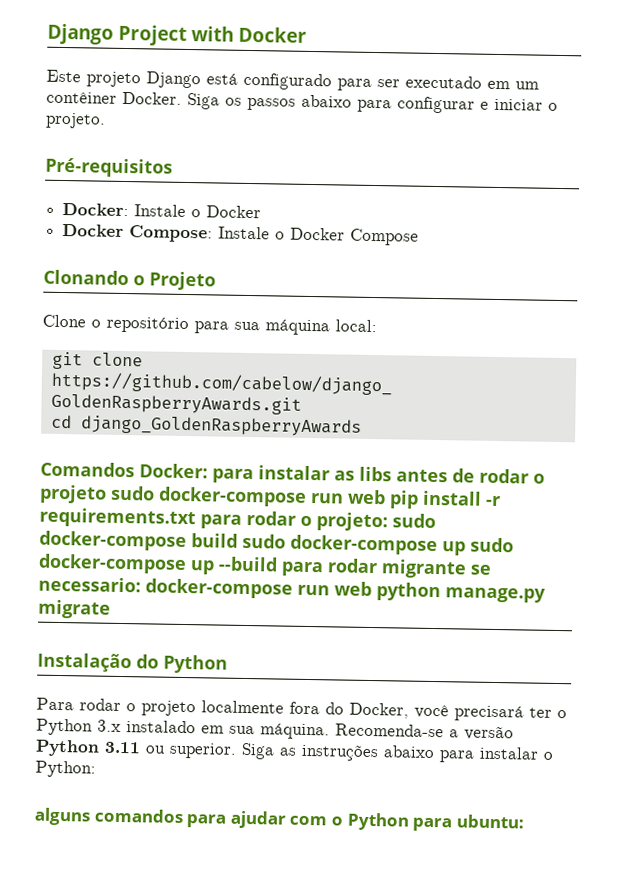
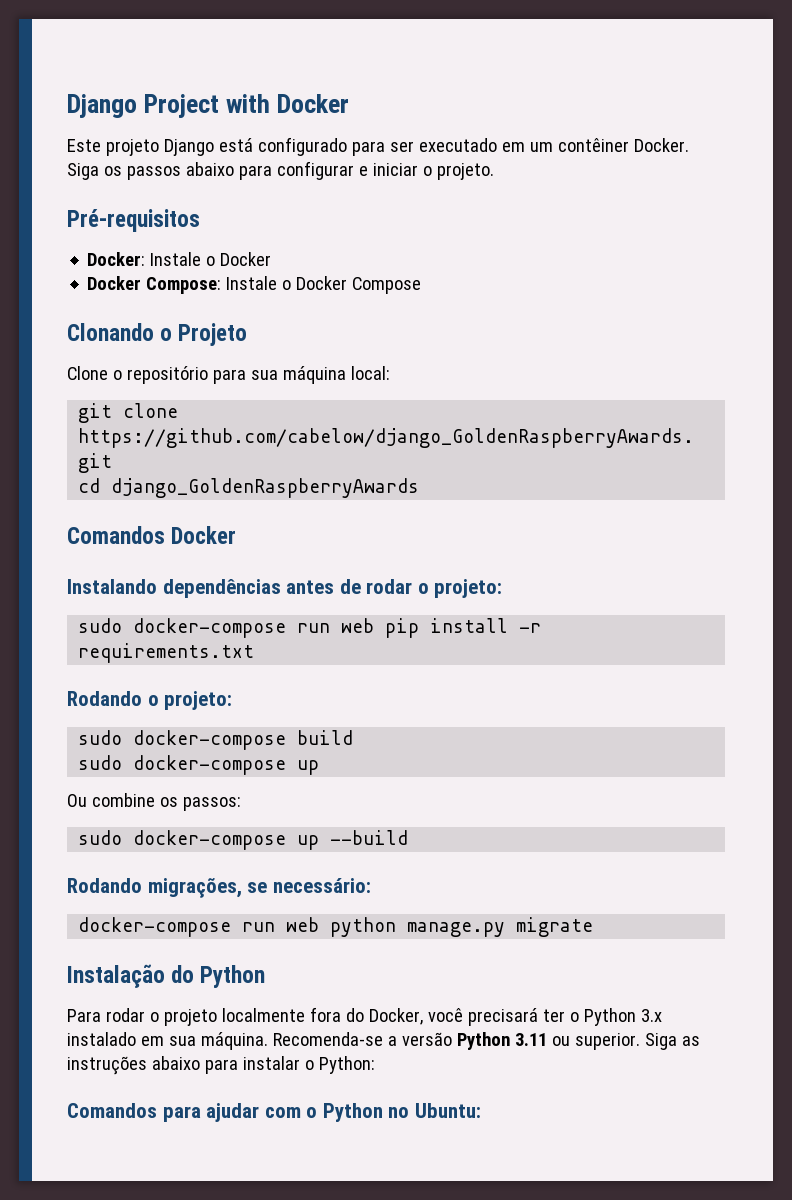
- Comandos Docker: para instalar as libs antes de rodar o projeto sudo docker-compose run web pip install -r requirements.txt para rodar o projeto: sudo docker-compose build sudo docker-compose up sudo docker-compose up --build para rodar migrante se necessario: docker-compose run web python manage.py migrate
+ Comandos Docker
+ Instalando dependências antes de rodar o projeto:
+ sudo docker-compose run web pip install -r requirements.txt
+ Rodando o projeto:
+ sudo docker-compose build
+ sudo docker-compose up
+ Ou combine os passos:
+ sudo docker-compose up --build
+ Rodando migrações, se necessário:
+ docker-compose run web python manage.py migrate
- alguns comandos para ajudar com o Python para ubuntu:
+ Comandos para ajudar com o Python no Ubuntu:

